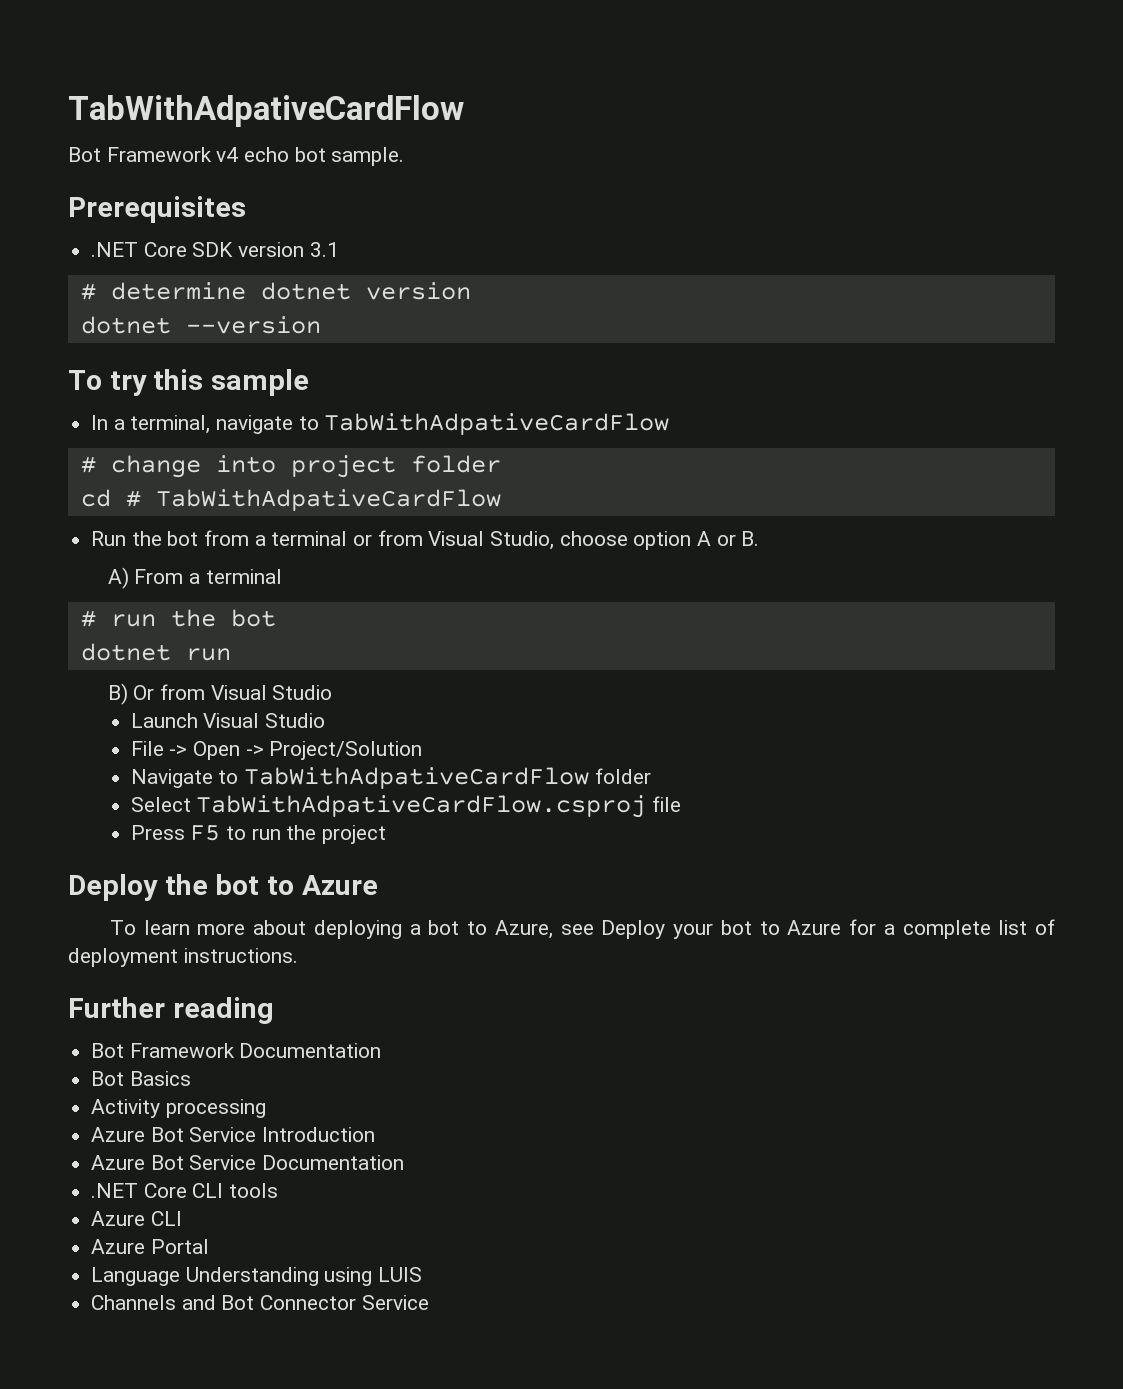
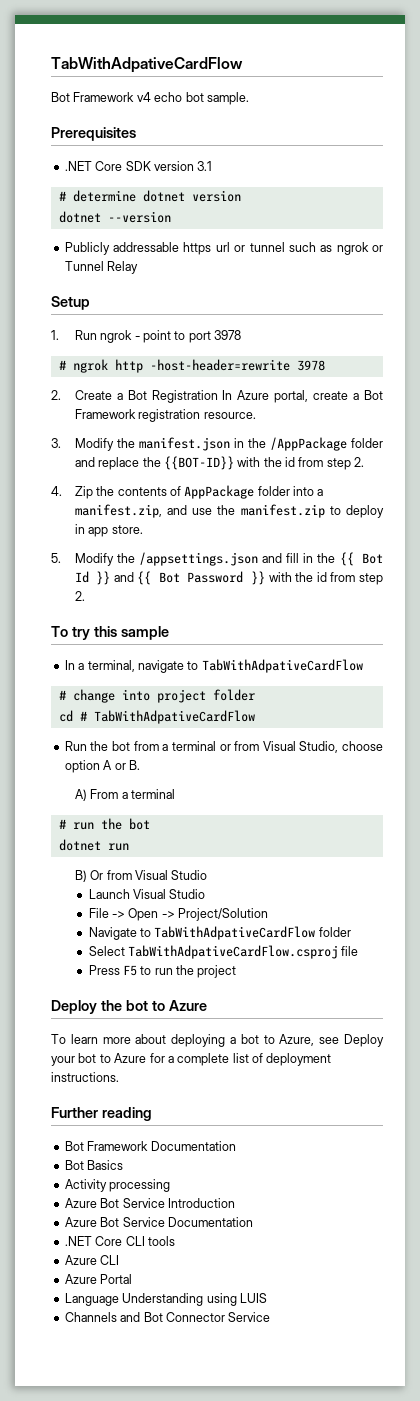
+ Publicly addressable https url or tunnel such as ngrok or Tunnel Relay
+ Setup
+ 1. Run ngrok - point to port 3978
+ # ngrok http -host-header=rewrite 3978
+ 2. Create a Bot Registration In Azure portal, create a Bot Framework registration resource.
+ 3. Modify the manifest.json in the /AppPackage folder and replace the {{BOT-ID}} with the id from step 2.
+ 4. Zip the contents of AppPackage folder into a manifest.zip, and use the manifest.zip to deploy in app store.
+ 5. Modify the /appsettings.json and fill in the {{ Bot Id }} and {{ Bot Password }} with the id from step 2.

